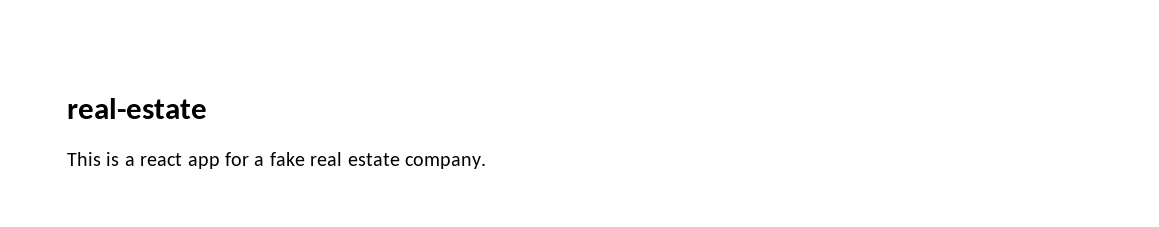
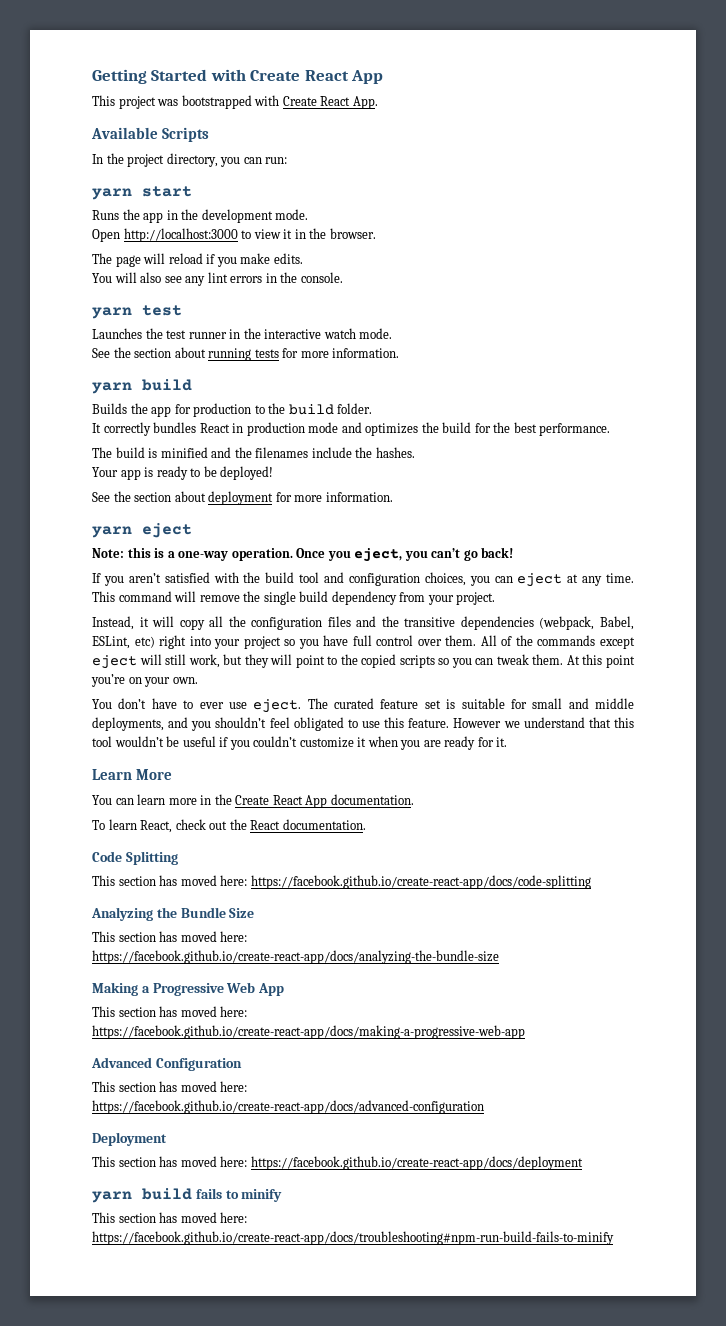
- real-estate
- This is a react app for a fake real estate company.
+ Getting Started with Create React App
+ This project was bootstrapped with Create React App.
+ Available Scripts
+ In the project directory, you can run:
+ yarn start
+ Runs the app in the development mode.
+ Open http://localhost:3000 to view it in the browser.
+ The page will reload if you make edits.
+ You will also see any lint errors in the console.
+ yarn test
+ Launches the test runner in the interactive watch mode.
+ See the section about running tests for more information.
+ yarn build
+ Builds the app for production to the build folder.
+ It correctly bundles React in production mode and optimizes the build for the best performance.
+ The build is minified and the filenames include the hashes.
+ Your app is ready to be deployed!
+ See the section about deployment for more information.
+ yarn eject
+ Note: this is a one-way operation. Once you eject, you can’t go back!
+ If you aren’t satisfied with the build tool and configuration choices, you can eject at any time. This command will remove the single build dependency from your project.
+ Instead, it will copy all the configuration files and the transitive dependencies (webpack, Babel, ESLint, etc) right into your project so you have full control over them. All of the commands except eject will still work, but they will point to the copied scripts so you can tweak them. At this point you’re on your own.
+ You don’t have to ever use eject. The curated feature set is suitable for small and middle deployments, and you shouldn’t feel obligated to use this feature. However we understand that this tool wouldn’t be useful if you couldn’t customize it when you are ready for it.
+ Learn More
+ You can learn more in the Create React App documentation.
+ To learn React, check out the React documentation.
+ Code Splitting
+ This section has moved here: https://facebook.github.io/create-react-app/docs/code-splitting
+ Analyzing the Bundle Size
+ This section has moved here: https://facebook.github.io/create-react-app/docs/analyzing-the-bundle-size
+ Making a Progressive Web App
+ This section has moved here: https://facebook.github.io/create-react-app/docs/making-a-progressive-web-app
+ Advanced Configuration
+ This section has moved here: https://facebook.github.io/create-react-app/docs/advanced-configuration
+ Deployment
+ This section has moved here: https://facebook.github.io/create-react-app/docs/deployment
+ yarn build fails to minify
+ This section has moved here: https://facebook.github.io/create-react-app/docs/troubleshooting#npm-run-build-fails-to-minify

